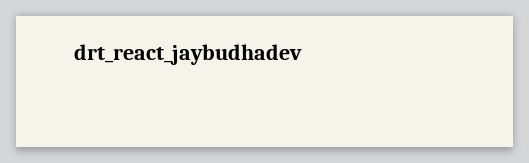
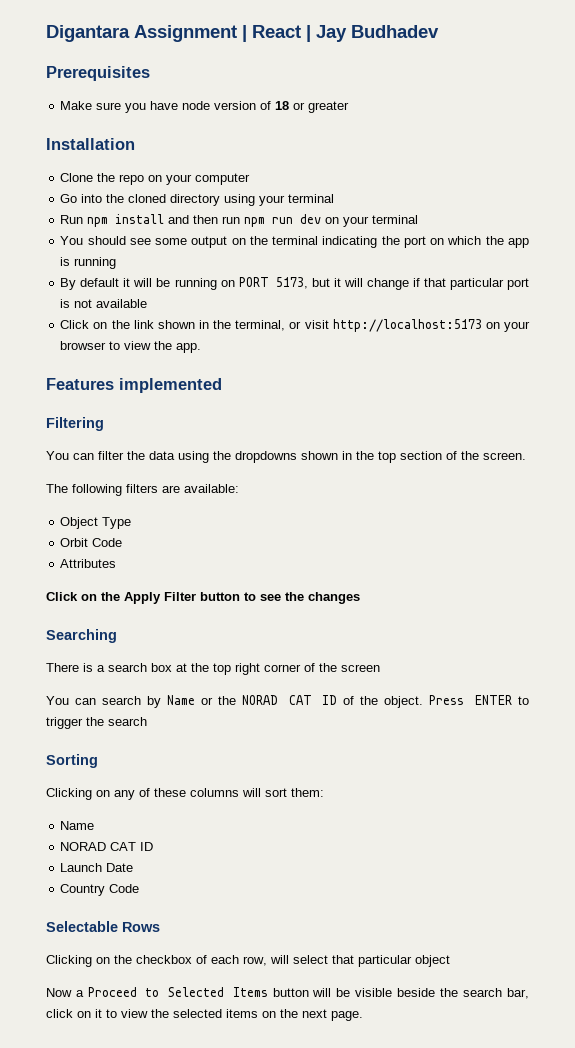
- drt_react_jaybudhadev
+ Digantara Assignment | React | Jay Budhadev
+ Prerequisites
+ Make sure you have node version of 18 or greater
+ Installation
+ Clone the repo on your computer
+ Go into the cloned directory using your terminal
+ Run npm install and then run npm run dev on your terminal
+ You should see some output on the terminal indicating the port on which the app is running
+ By default it will be running on PORT 5173, but it will change if that particular port is not available
+ Click on the link shown in the terminal, or visit http://localhost:5173 on your browser to view the app.
+ Features implemented
+ Filtering
+ You can filter the data using the dropdowns shown in the top section of the screen.
+ The following filters are available:
+ Object Type
+ Orbit Code
+ Attributes
+ Click on the Apply Filter button to see the changes
+ Searching
+ There is a search box at the top right corner of the screen
+ You can search by Name or the NORAD CAT ID of the object. Press ENTER to trigger the search
+ Sorting
+ Clicking on any of these columns will sort them:
+ Name
+ NORAD CAT ID
+ Launch Date
+ Country Code
+ Selectable Rows
+ Clicking on the checkbox of each row, will select that particular object
+ Now a Proceed to Selected Items button will be visible beside the search bar, click on it to view the selected items on the next page.

